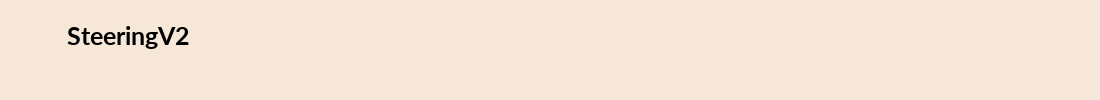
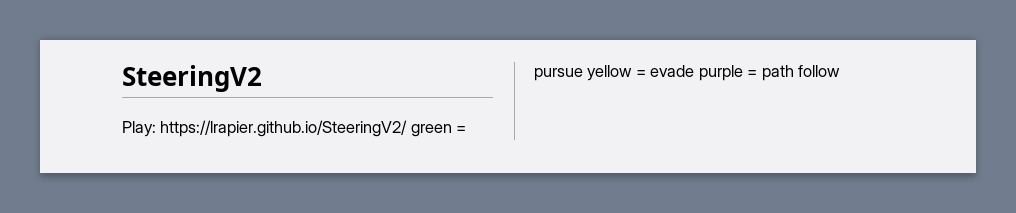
+ Play: https://lrapier.github.io/SteeringV2/ green = pursue yellow = evade purple = path follow

